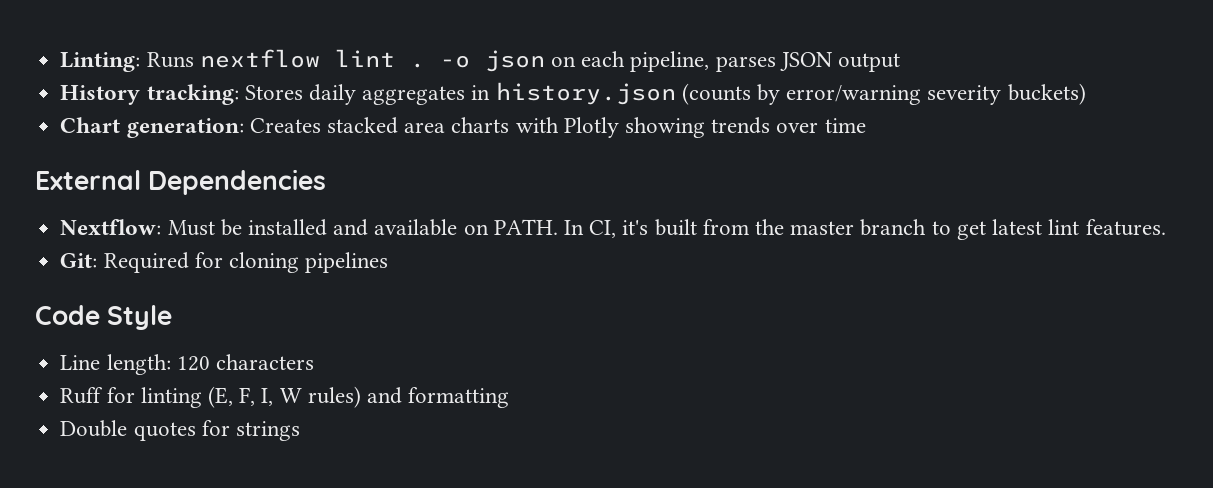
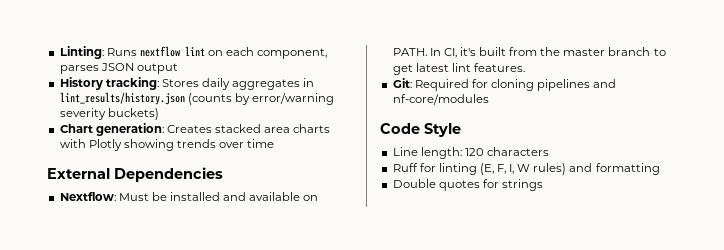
- Linting: Runs nextflow lint . -o json on each pipeline, parses JSON output
+ Linting: Runs nextflow lint on each component, parses JSON output
- History tracking: Stores daily aggregates in history.json (counts by error/warning severity buckets)
+ History tracking: Stores daily aggregates in lint_results/history.json (counts by error/warning severity buckets)
- Git: Required for cloning pipelines
+ Git: Required for cloning pipelines and nf-core/modules

